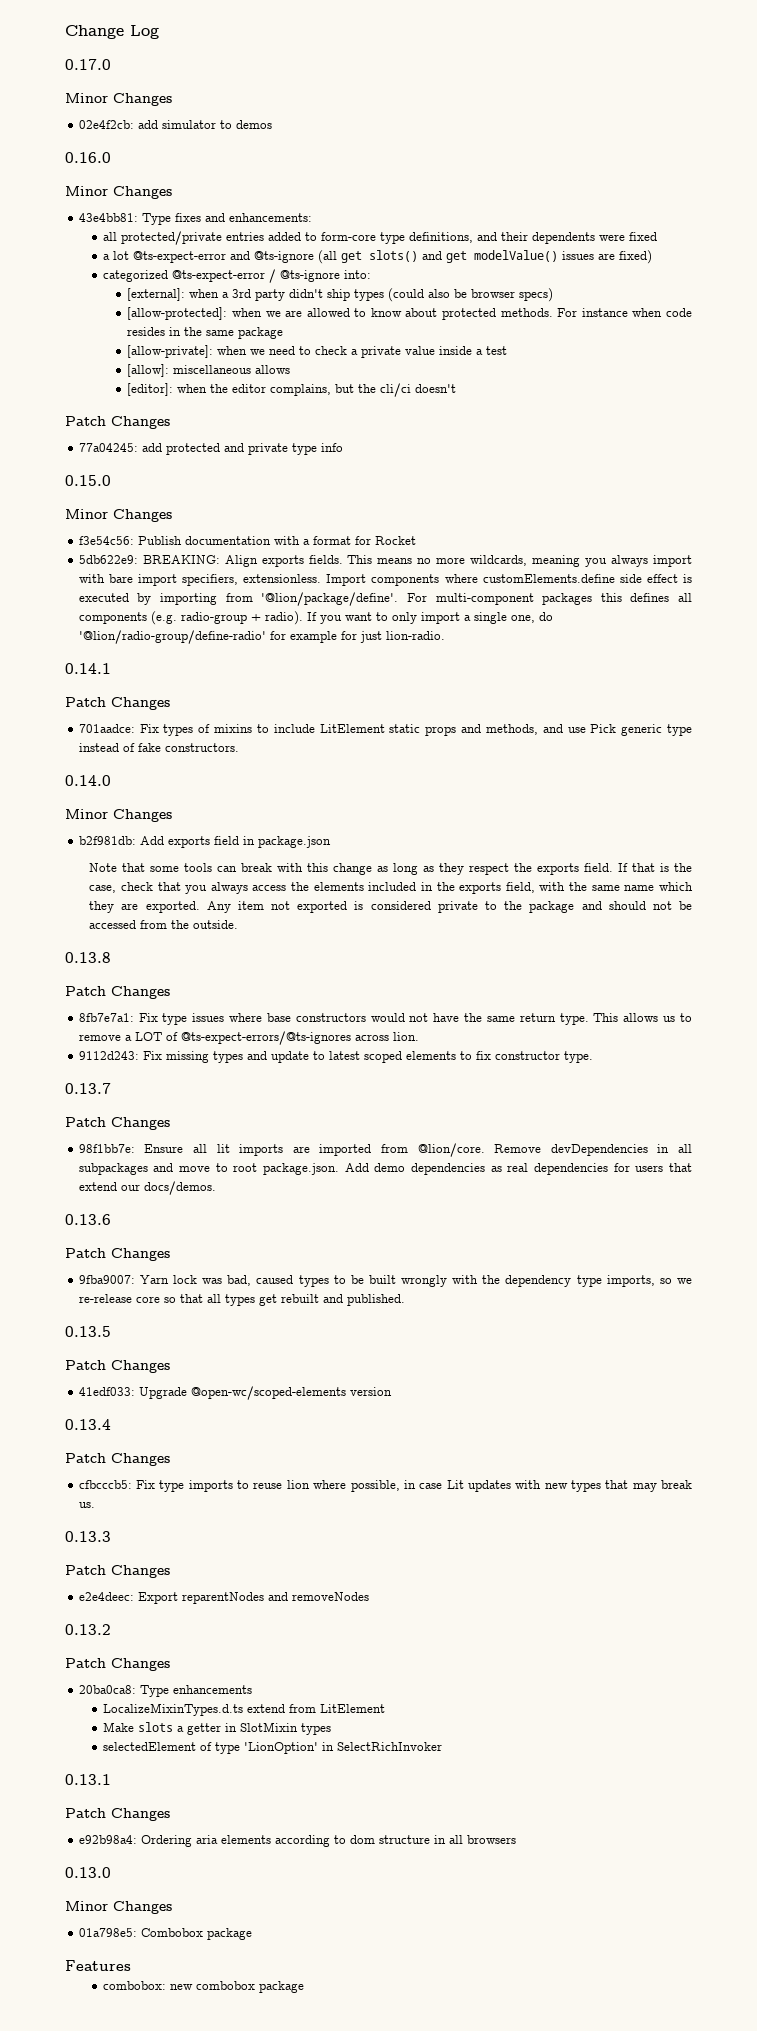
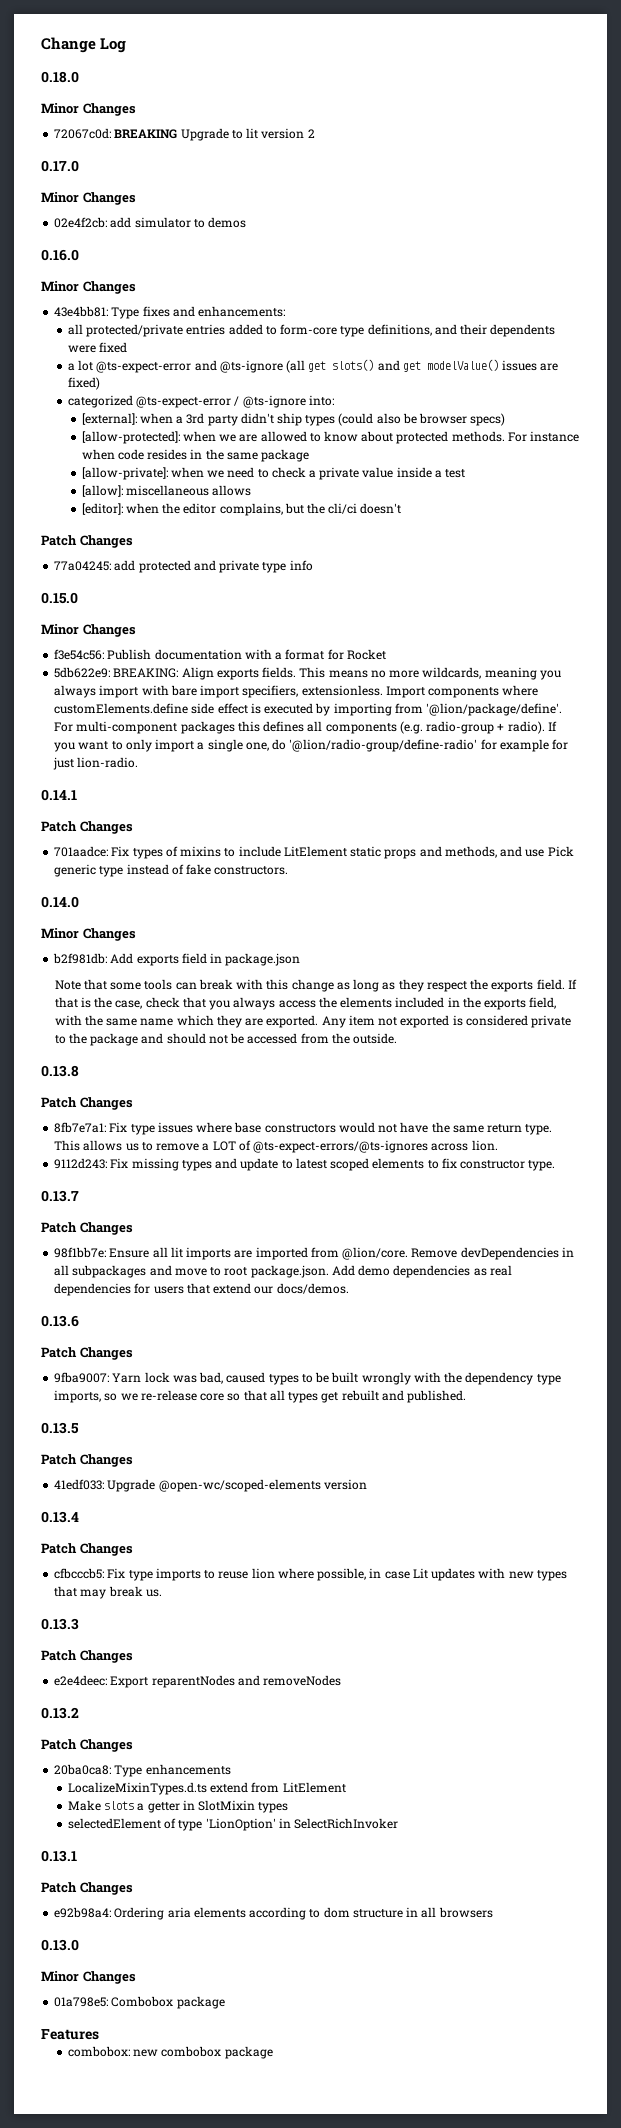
+ 0.18.0
+ Minor Changes
+ 72067c0d: BREAKING Upgrade to lit version 2

